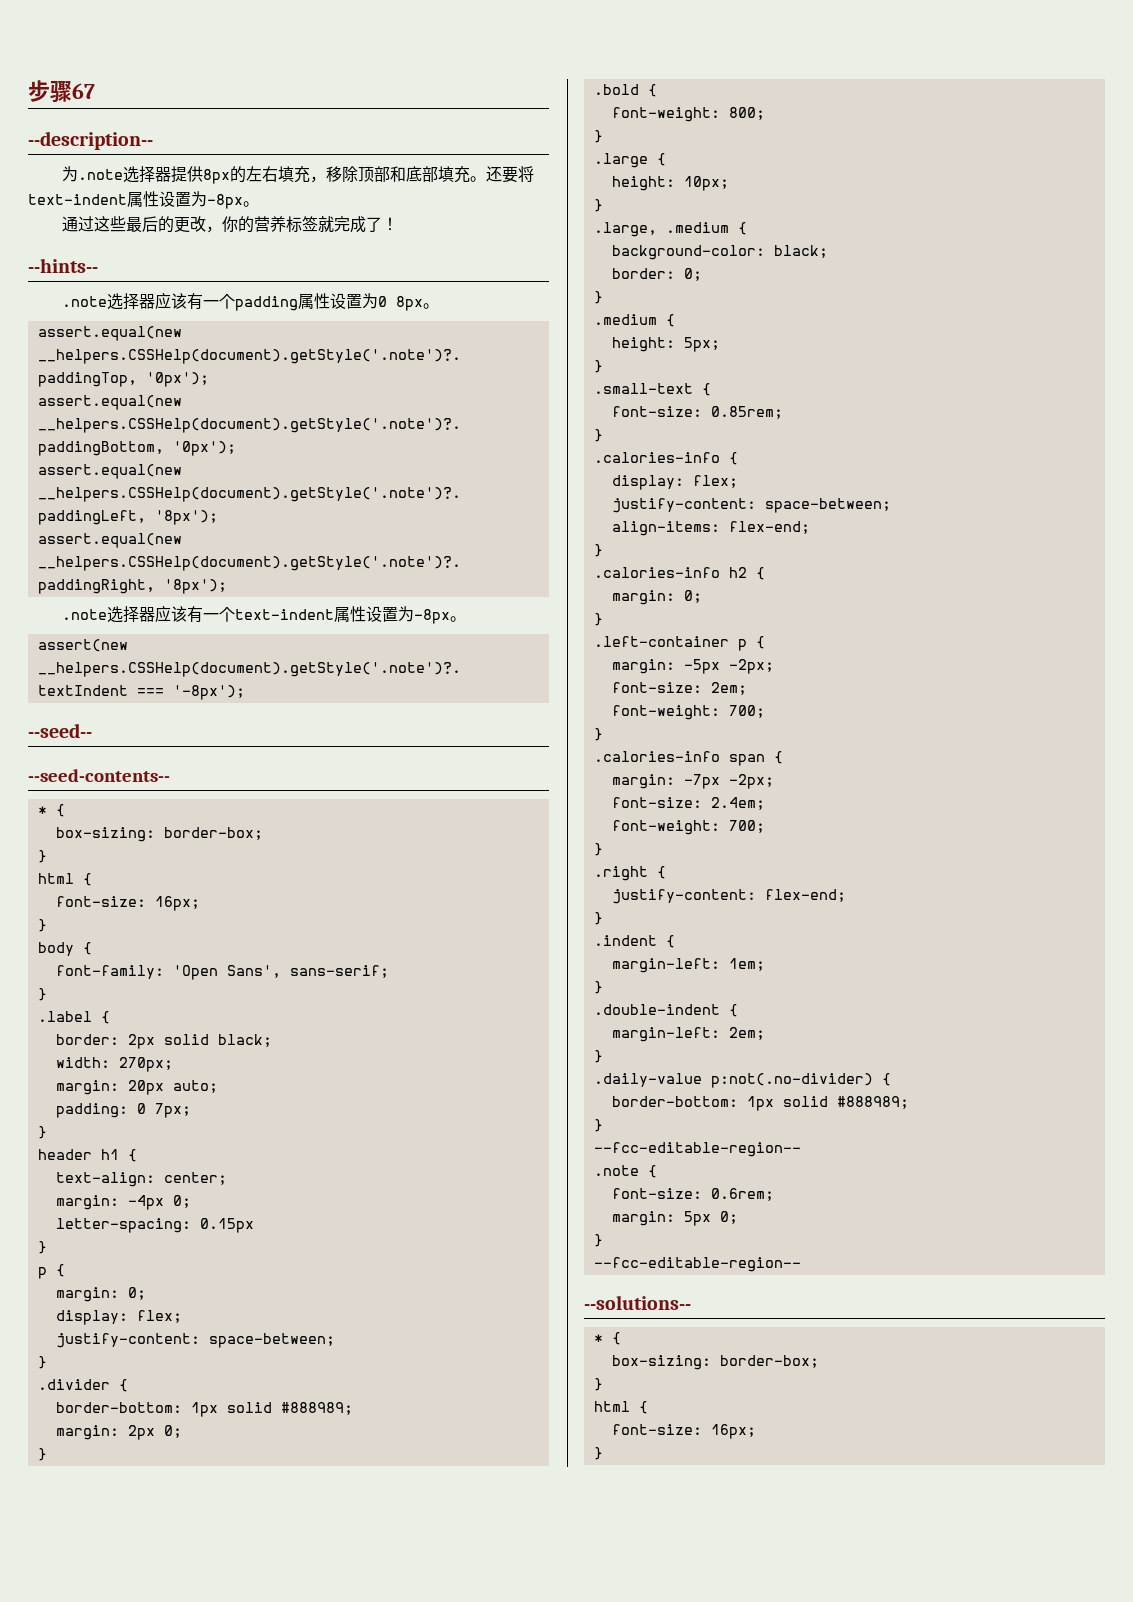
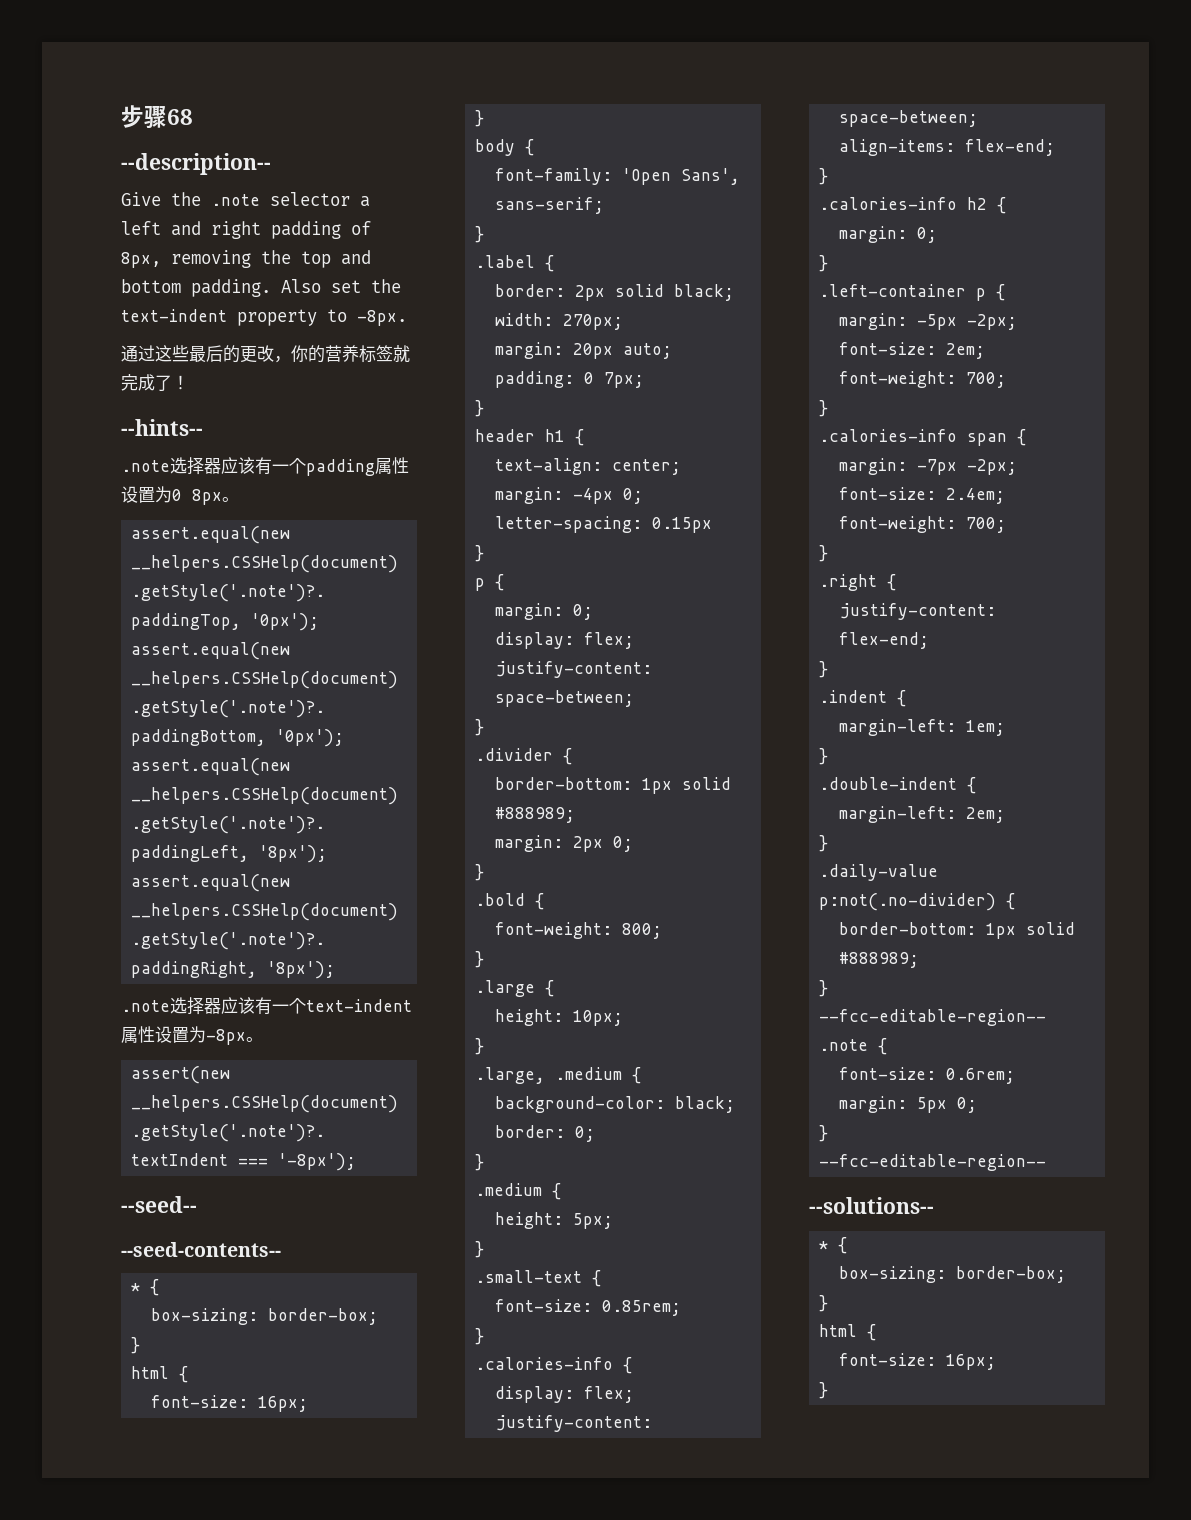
- 步骤67
+ 步骤68
- 为.note选择器提供8px的左右填充，移除顶部和底部填充。还要将text-indent属性设置为-8px。
+ Give the .note selector a left and right padding of 8px, removing the top and bottom padding. Also set the text-indent property to -8px.

